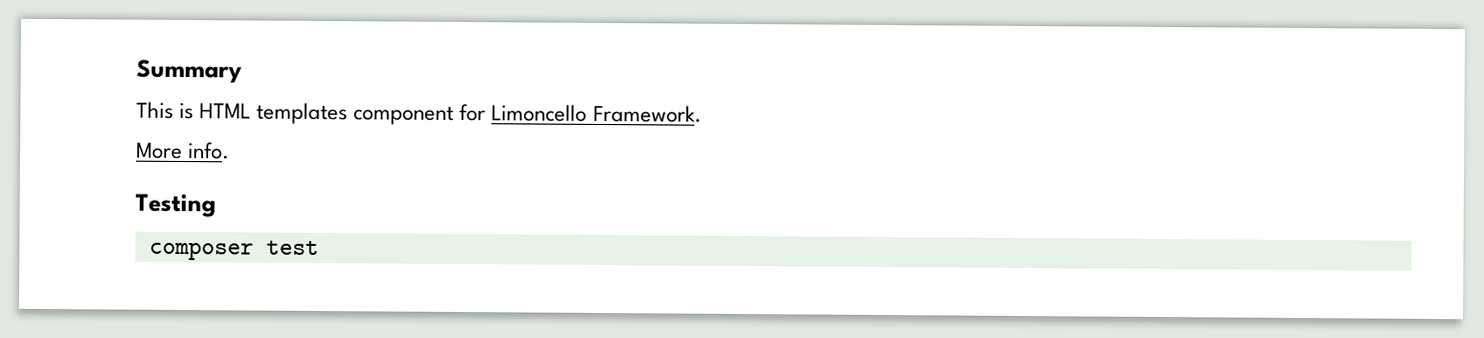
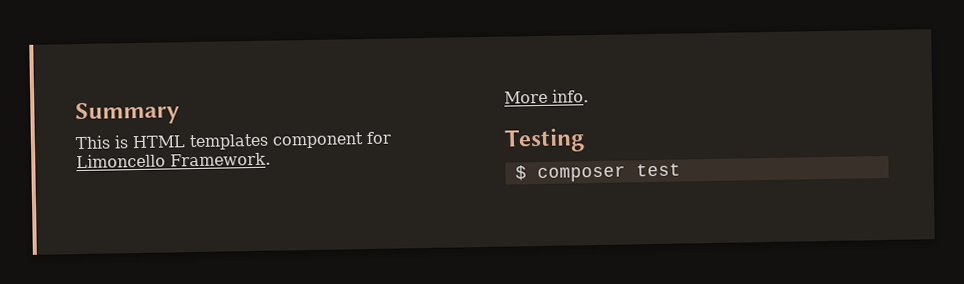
- composer test
+ $ composer test

